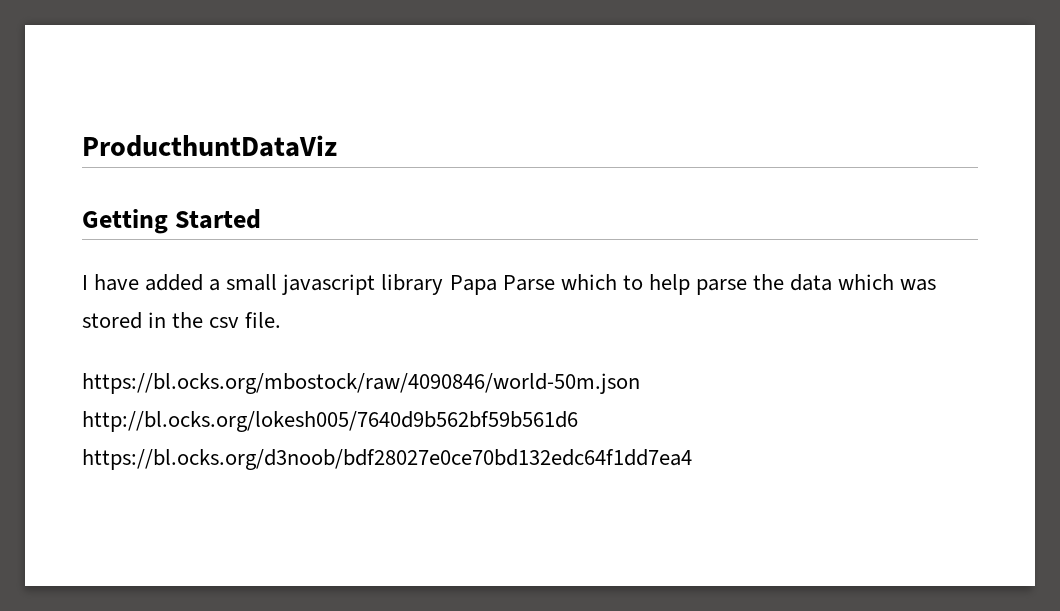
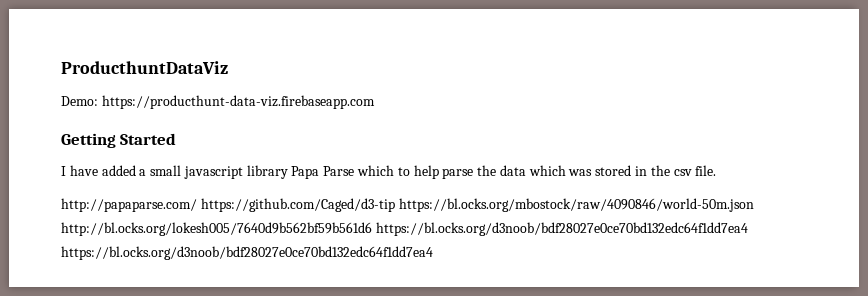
+ Demo: https://producthunt-data-viz.firebaseapp.com
- https://bl.ocks.org/mbostock/raw/4090846/world-50m.json http://bl.ocks.org/lokesh005/7640d9b562bf59b561d6 https://bl.ocks.org/d3noob/bdf28027e0ce70bd132edc64f1dd7ea4
+ http://papaparse.com/ https://github.com/Caged/d3-tip https://bl.ocks.org/mbostock/raw/4090846/world-50m.json http://bl.ocks.org/lokesh005/7640d9b562bf59b561d6 https://bl.ocks.org/d3noob/bdf28027e0ce70bd132edc64f1dd7ea4 https://bl.ocks.org/d3noob/bdf28027e0ce70bd132edc64f1dd7ea4

